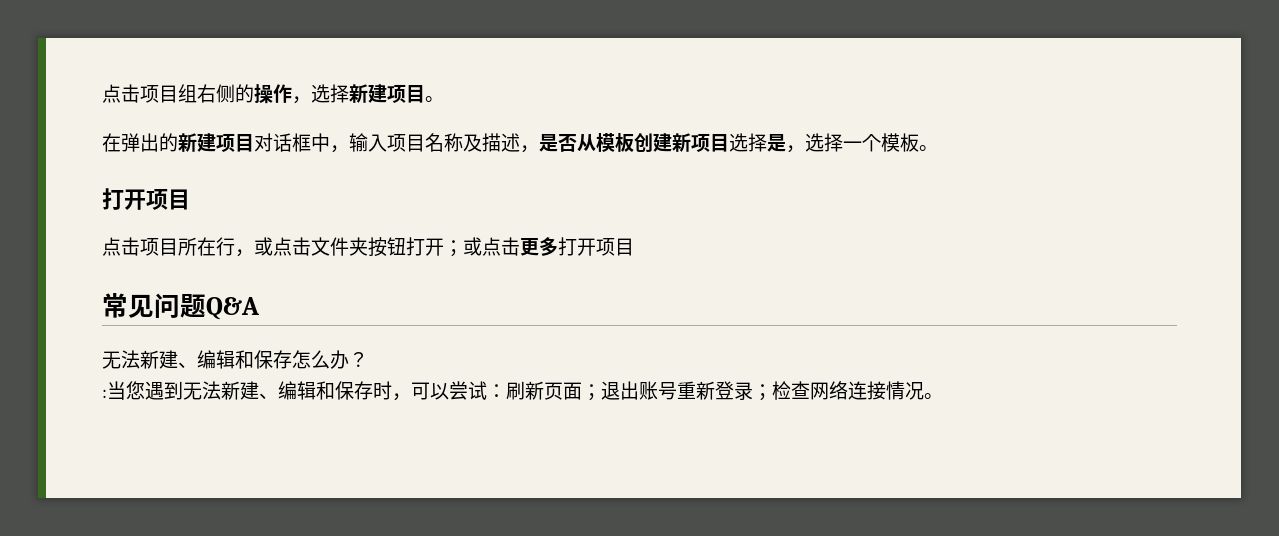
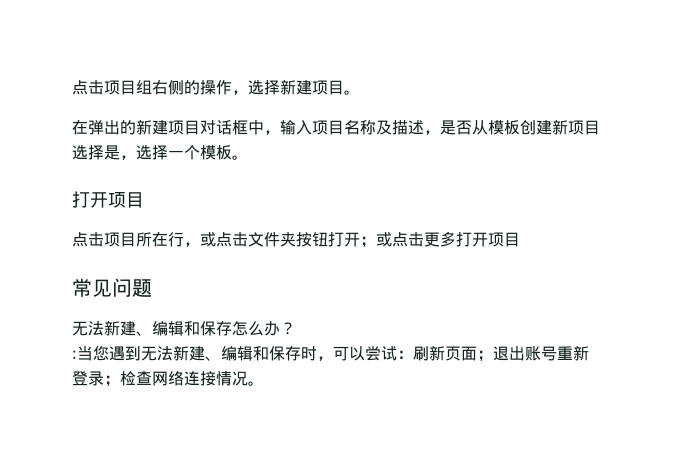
- 常见问题Q&A
+ 常见问题

